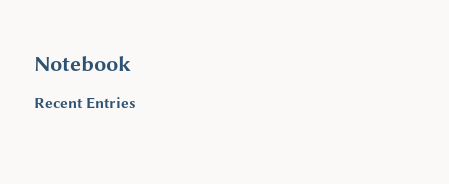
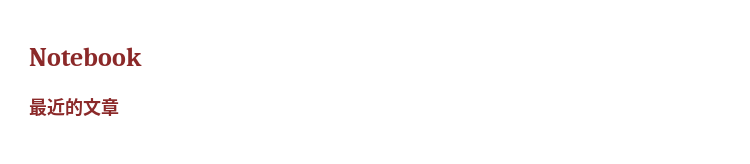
- Recent Entries
+ 最近的文章

